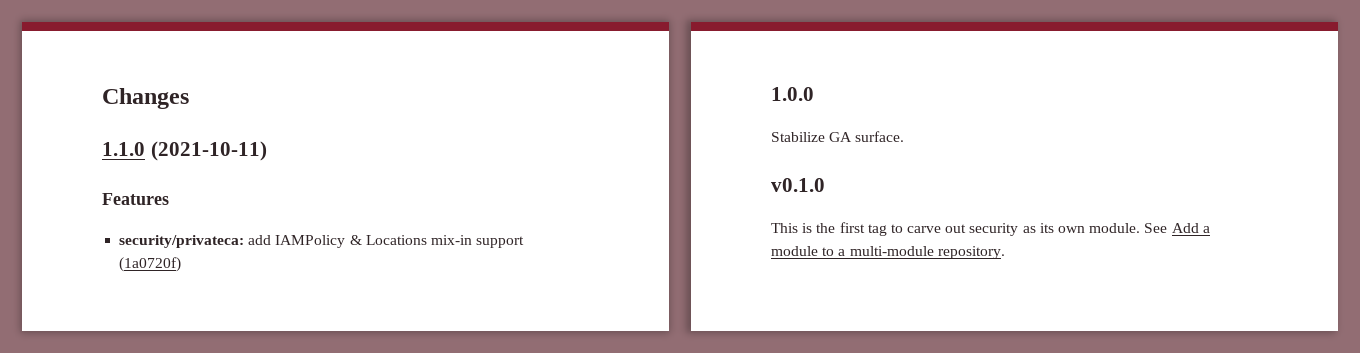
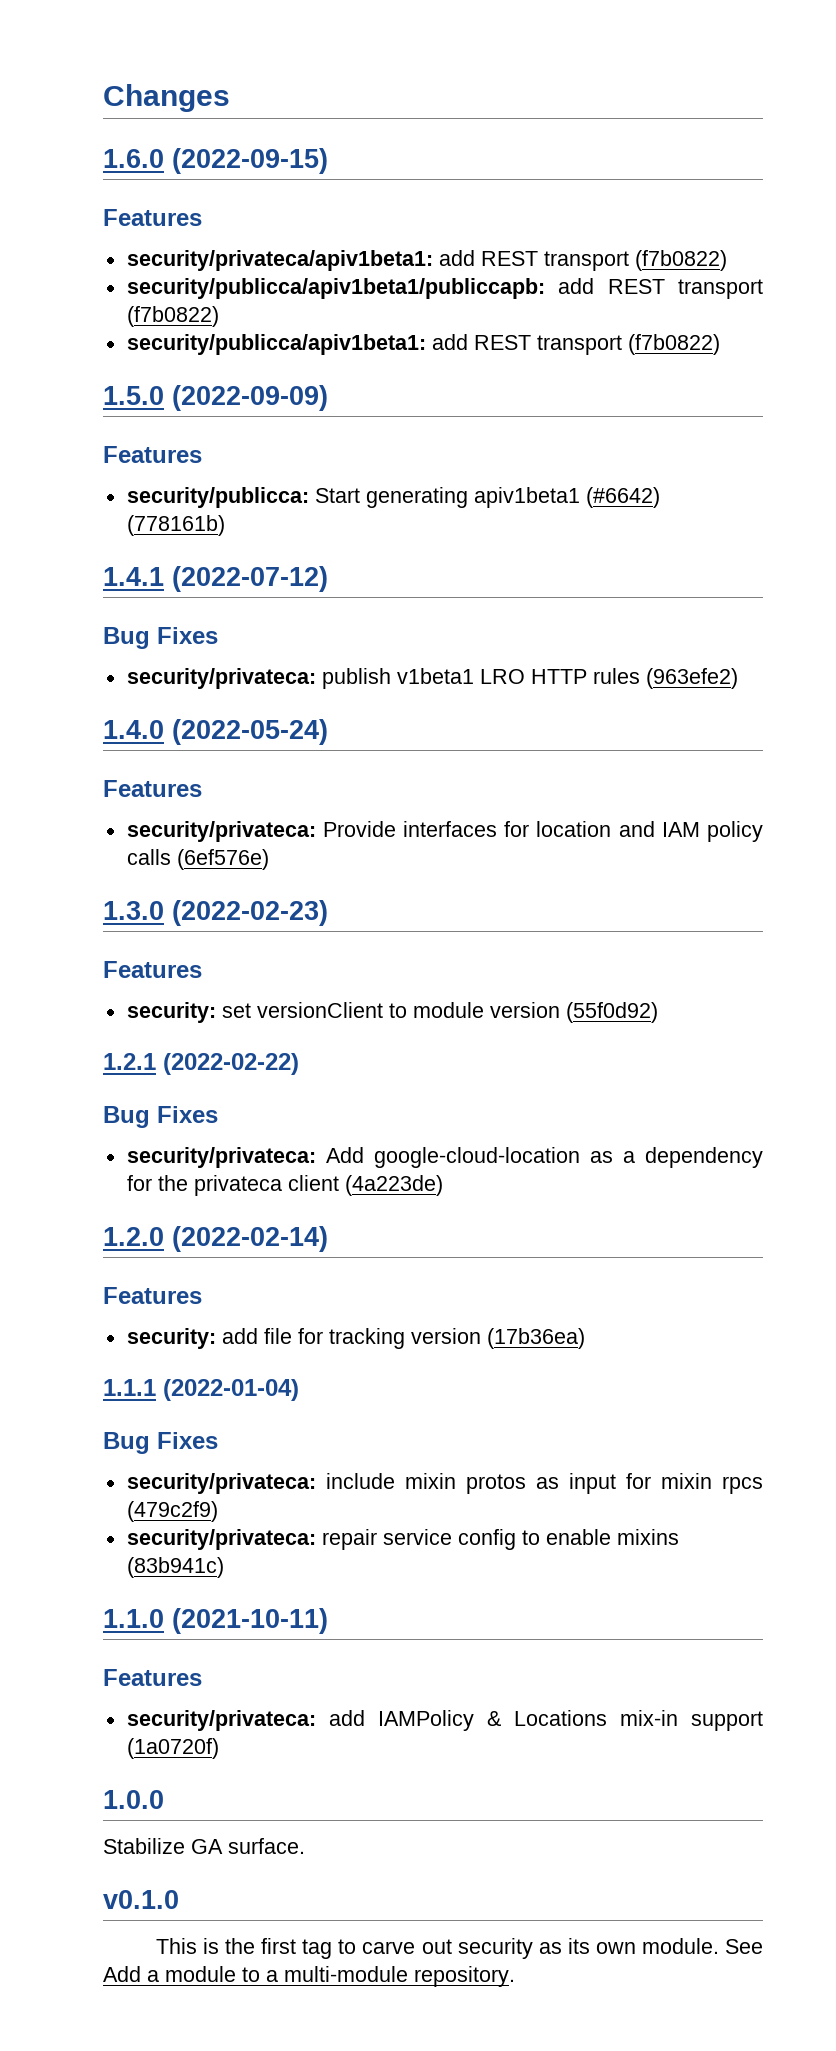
+ 1.6.0 (2022-09-15)
+ Features
+ security/privateca/apiv1beta1: add REST transport (f7b0822)
+ security/publicca/apiv1beta1/publiccapb: add REST transport (f7b0822)
+ security/publicca/apiv1beta1: add REST transport (f7b0822)
+ 1.5.0 (2022-09-09)
+ Features
+ security/publicca: Start generating apiv1beta1 (#6642) (778161b)
+ 1.4.1 (2022-07-12)
+ Bug Fixes
+ security/privateca: publish v1beta1 LRO HTTP rules (963efe2)
+ 1.4.0 (2022-05-24)
+ Features
+ security/privateca: Provide interfaces for location and IAM policy calls (6ef576e)
+ 1.3.0 (2022-02-23)
+ Features
+ security: set versionClient to module version (55f0d92)
+ 1.2.1 (2022-02-22)
+ Bug Fixes
+ security/privateca: Add google-cloud-location as a dependency for the privateca client (4a223de)
+ 1.2.0 (2022-02-14)
+ Features
+ security: add file for tracking version (17b36ea)
+ 1.1.1 (2022-01-04)
+ Bug Fixes
+ security/privateca: include mixin protos as input for mixin rpcs (479c2f9)
+ security/privateca: repair service config to enable mixins (83b941c)

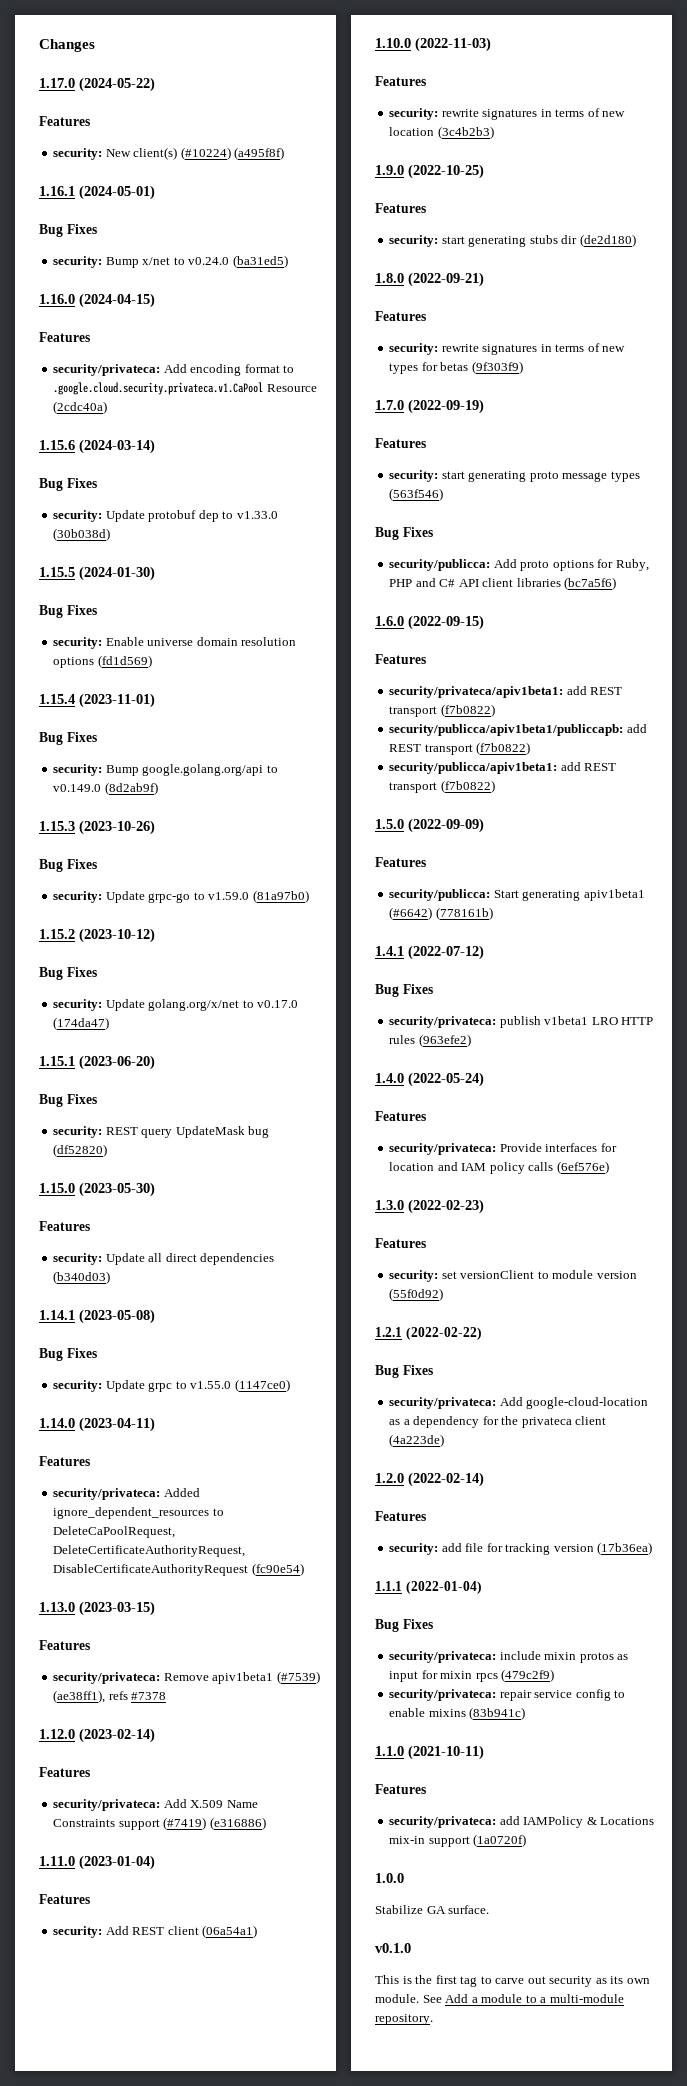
+ 1.17.0 (2024-05-22)
+ Features
+ security: New client(s) (#10224) (a495f8f)
+ 1.16.1 (2024-05-01)
+ Bug Fixes
+ security: Bump x/net to v0.24.0 (ba31ed5)
+ 1.16.0 (2024-04-15)
+ Features
+ security/privateca: Add encoding format to .google.cloud.security.privateca.v1.CaPool Resource (2cdc40a)
+ 1.15.6 (2024-03-14)
+ Bug Fixes
+ security: Update protobuf dep to v1.33.0 (30b038d)
+ 1.15.5 (2024-01-30)
+ Bug Fixes
+ security: Enable universe domain resolution options (fd1d569)
+ 1.15.4 (2023-11-01)
+ Bug Fixes
+ security: Bump google.golang.org/api to v0.149.0 (8d2ab9f)
+ 1.15.3 (2023-10-26)
+ Bug Fixes
+ security: Update grpc-go to v1.59.0 (81a97b0)
+ 1.15.2 (2023-10-12)
+ Bug Fixes
+ security: Update golang.org/x/net to v0.17.0 (174da47)
+ 1.15.1 (2023-06-20)
+ Bug Fixes
+ security: REST query UpdateMask bug (df52820)
+ 1.15.0 (2023-05-30)
+ Features
+ security: Update all direct dependencies (b340d03)
+ 1.14.1 (2023-05-08)
+ Bug Fixes
+ security: Update grpc to v1.55.0 (1147ce0)
+ 1.14.0 (2023-04-11)
+ Features
+ security/privateca: Added ignore_dependent_resources to DeleteCaPoolRequest, DeleteCertificateAuthorityRequest, DisableCertificateAuthorityRequest (fc90e54)
+ 1.13.0 (2023-03-15)
+ Features
+ security/privateca: Remove apiv1beta1 (#7539) (ae38ff1), refs #7378
+ 1.12.0 (2023-02-14)
+ Features
+ security/privateca: Add X.509 Name Constraints support (#7419) (e316886)
+ 1.11.0 (2023-01-04)
+ Features
+ security: Add REST client (06a54a1)
+ 1.10.0 (2022-11-03)
+ Features
+ security: rewrite signatures in terms of new location (3c4b2b3)
+ 1.9.0 (2022-10-25)
+ Features
+ security: start generating stubs dir (de2d180)
+ 1.8.0 (2022-09-21)
+ Features
+ security: rewrite signatures in terms of new types for betas (9f303f9)
+ 1.7.0 (2022-09-19)
+ Features
+ security: start generating proto message types (563f546)
+ Bug Fixes
+ security/publicca: Add proto options for Ruby, PHP and C# API client libraries (bc7a5f6)

